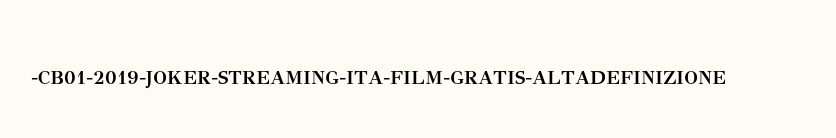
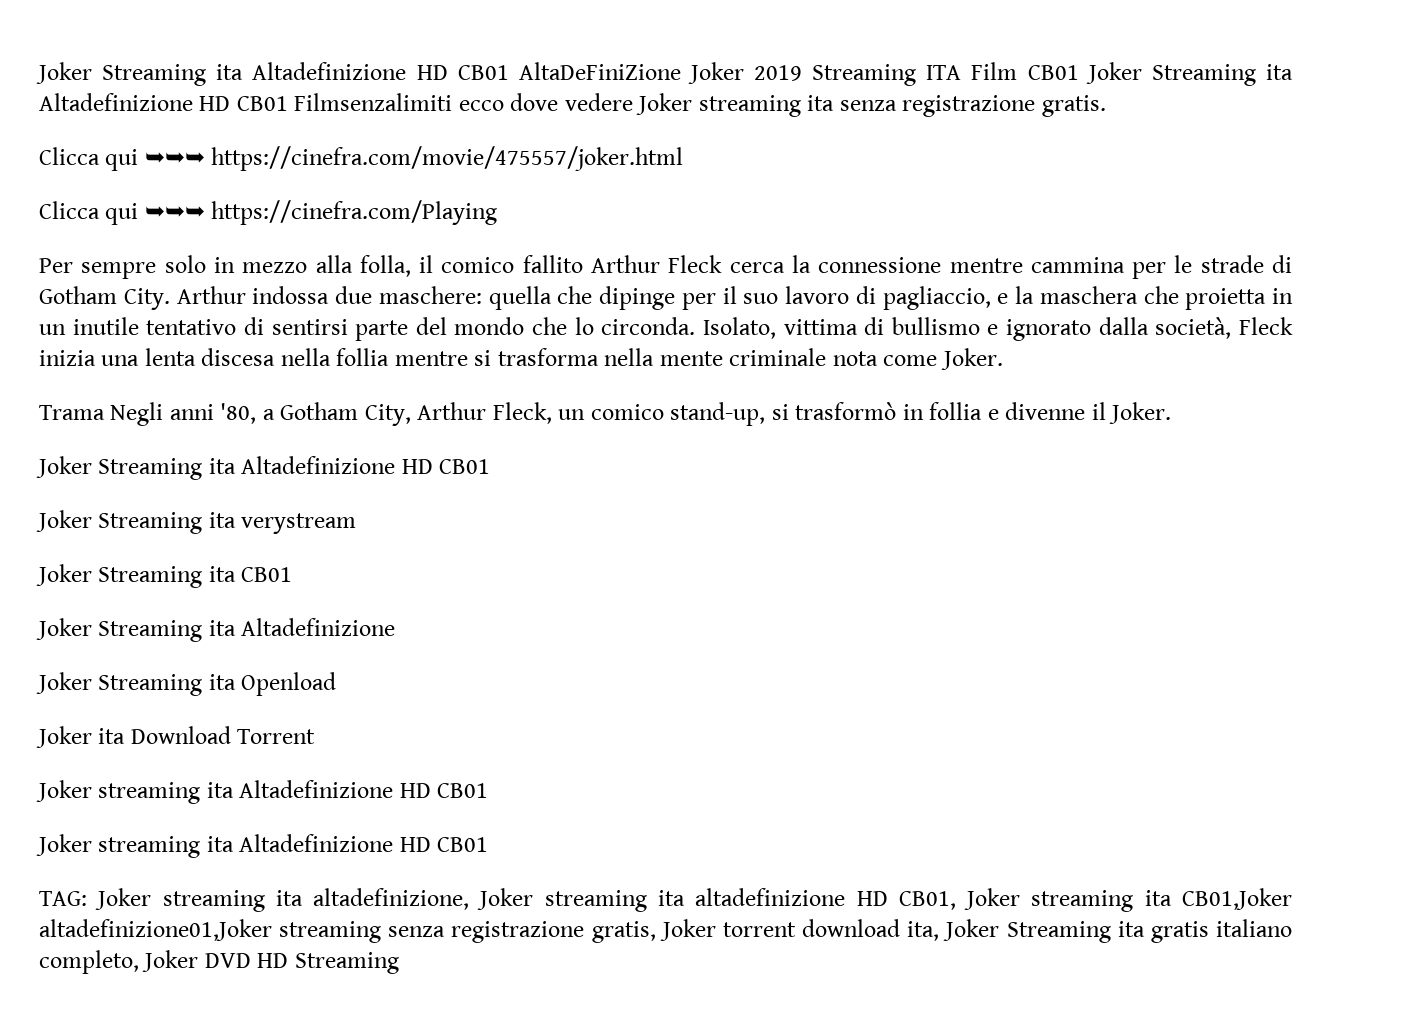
- -CB01-2019-JOKER-STREAMING-ITA-FILM-GRATIS-ALTADEFINIZIONE
+ Joker Streaming ita Altadefinizione HD CB01 AltaDeFiniZione Joker 2019 Streaming ITA Film CB01 Joker Streaming ita Altadefinizione HD CB01 Filmsenzalimiti ecco dove vedere Joker streaming ita senza registrazione gratis.
+ Clicca qui ➥➥➥ https://cinefra.com/movie/475557/joker.html
+ Clicca qui ➥➥➥ https://cinefra.com/Playing
+ Per sempre solo in mezzo alla folla, il comico fallito Arthur Fleck cerca la connessione mentre cammina per le strade di Gotham City. Arthur indossa due maschere: quella che dipinge per il suo lavoro di pagliaccio, e la maschera che proietta in un inutile tentativo di sentirsi parte del mondo che lo circonda. Isolato, vittima di bullismo e ignorato dalla società, Fleck inizia una lenta discesa nella follia mentre si trasforma nella mente criminale nota come Joker.
+ Trama Negli anni '80, a Gotham City, Arthur Fleck, un comico stand-up, si trasformò in follia e divenne il Joker.
+ Joker Streaming ita Altadefinizione HD CB01
+ Joker Streaming ita verystream
+ Joker Streaming ita CB01
+ Joker Streaming ita Altadefinizione
+ Joker Streaming ita Openload
+ Joker ita Download Torrent
+ Joker streaming ita Altadefinizione HD CB01
+ Joker streaming ita Altadefinizione HD CB01
+ TAG: Joker streaming ita altadefinizione, Joker streaming ita altadefinizione HD CB01, Joker streaming ita CB01,Joker altadefinizione01,Joker streaming senza registrazione gratis, Joker torrent download ita, Joker Streaming ita gratis italiano completo, Joker DVD HD Streaming

